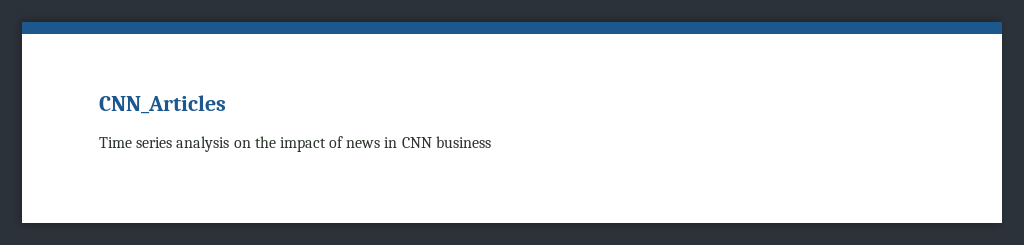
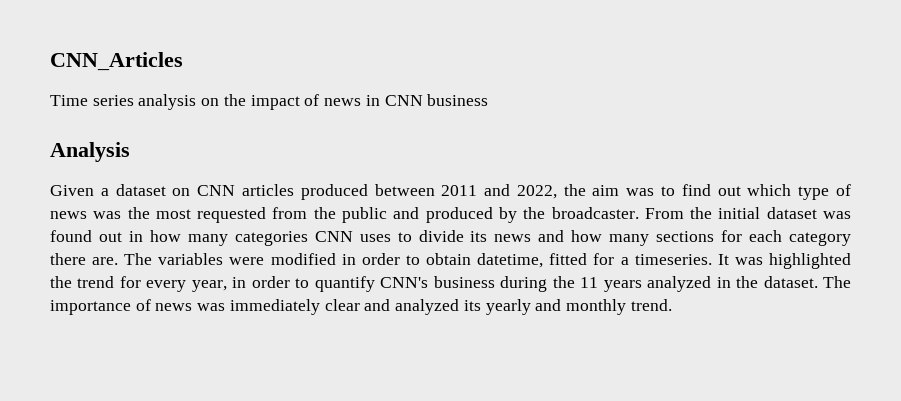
+ Analysis
+ Given a dataset on CNN articles produced between 2011 and 2022, the aim was to find out which type of news was the most requested from the public and produced by the broadcaster. From the initial dataset was found out in how many categories CNN uses to divide its news and how many sections for each category there are. The variables were modified in order to obtain datetime, fitted for a timeseries. It was highlighted the trend for every year, in order to quantify CNN's business during the 11 years analyzed in the dataset. The importance of news was immediately clear and analyzed its yearly and monthly trend.

